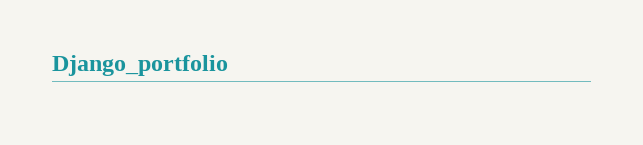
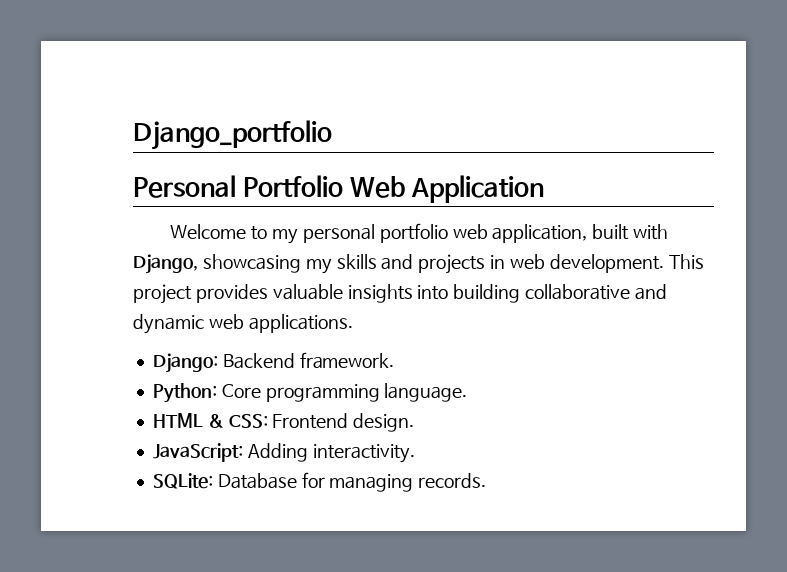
+ Personal Portfolio Web Application
+ Welcome to my personal portfolio web application, built with Django, showcasing my skills and projects in web development. This project provides valuable insights into building collaborative and dynamic web applications.
+ Django: Backend framework.
+ Python: Core programming language.
+ HTML & CSS: Frontend design.
+ JavaScript: Adding interactivity.
+ SQLite: Database for managing records.

